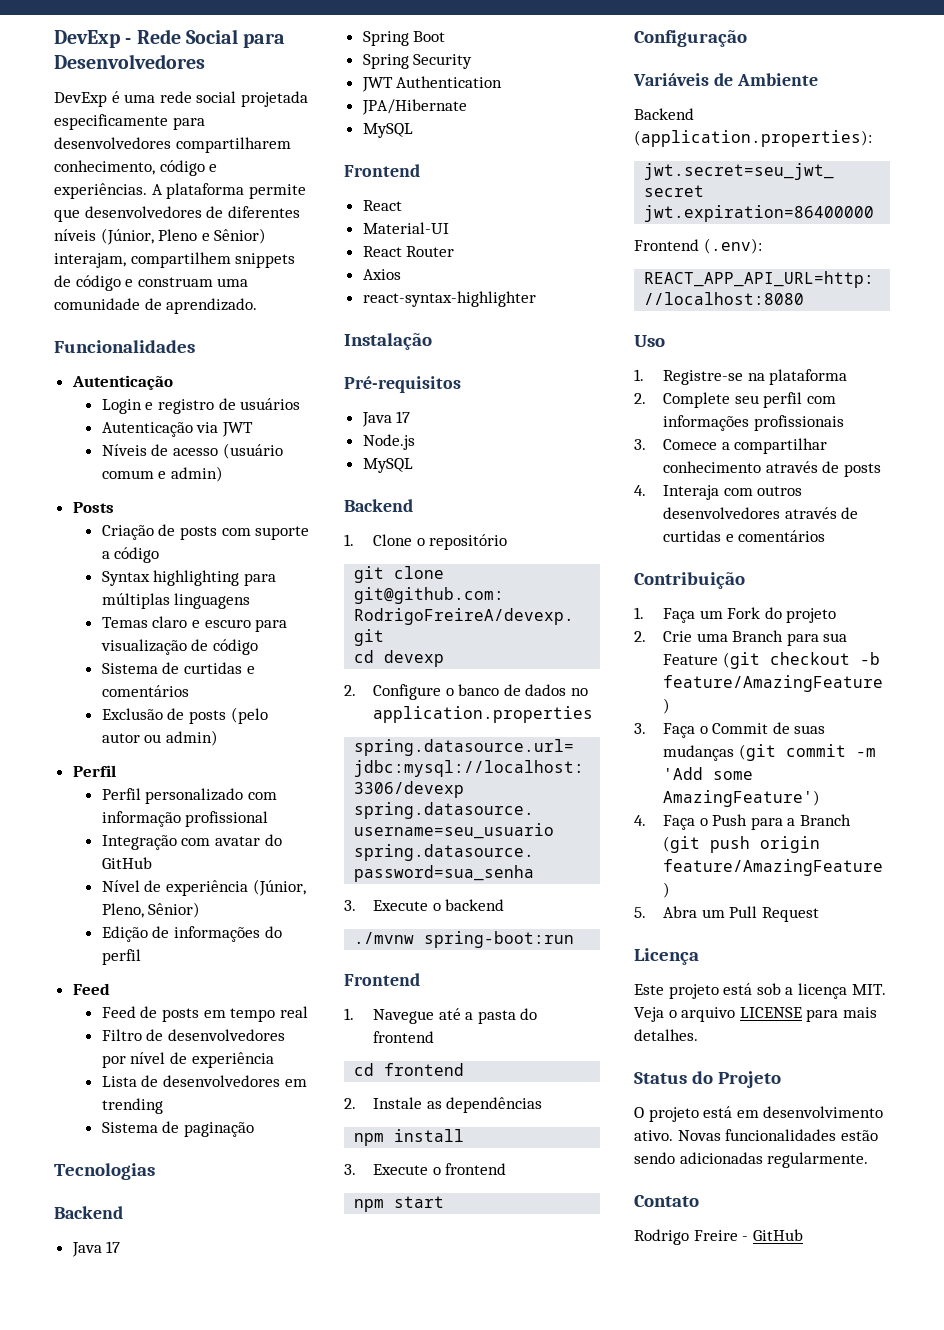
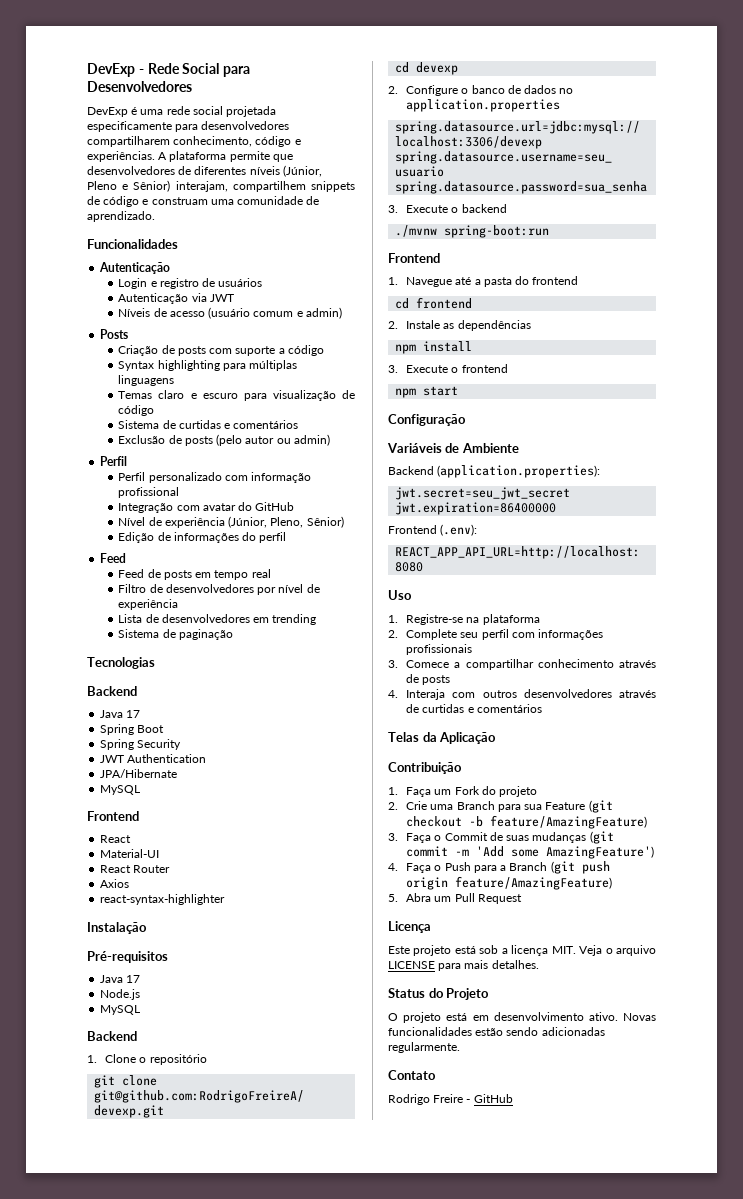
+ Telas da Aplicação

